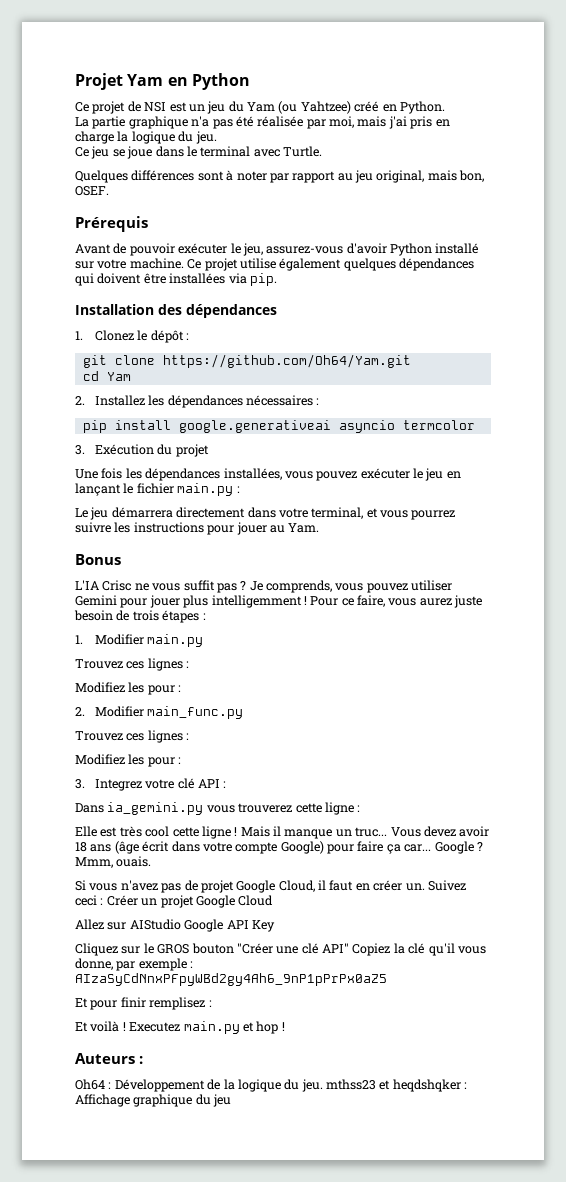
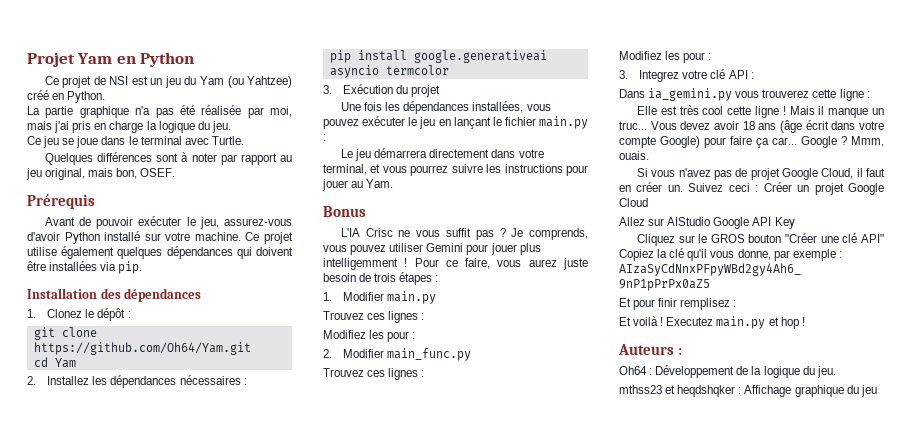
- Oh64 : Développement de la logique du jeu. mthss23 et heqdshqker : Affichage graphique du jeu
+ Oh64 : Développement de la logique du jeu.
+ mthss23 et heqdshqker : Affichage graphique du jeu

